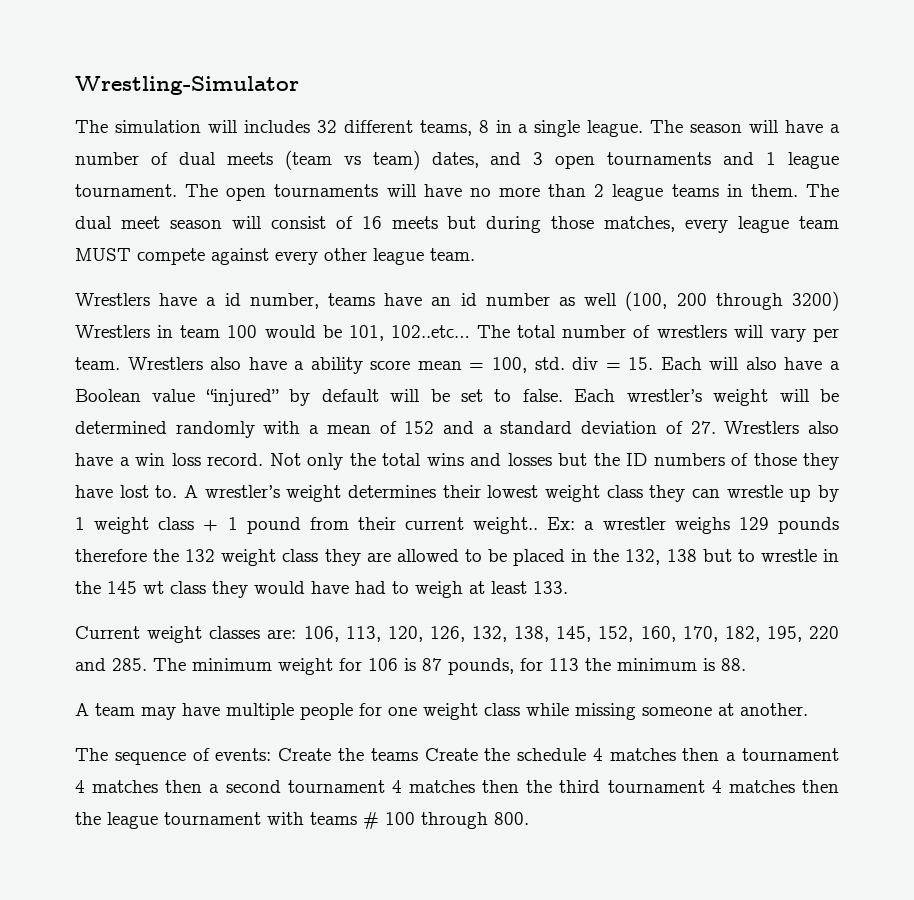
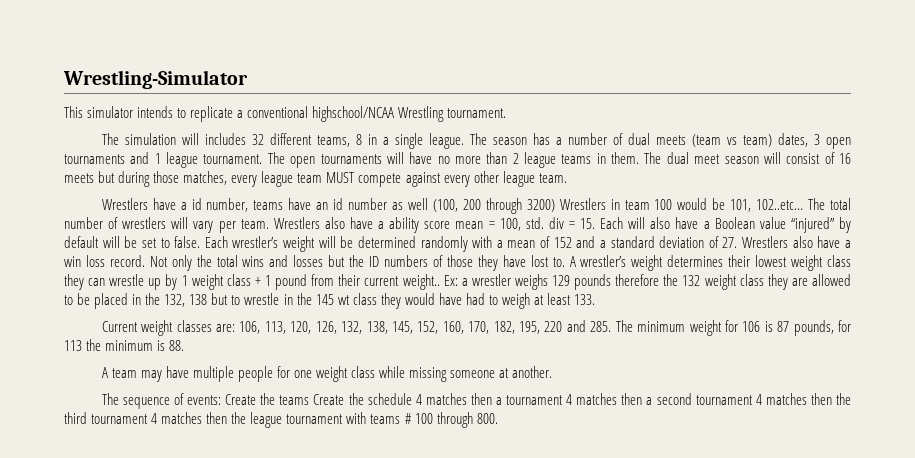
+ This simulator intends to replicate a conventional highschool/NCAA Wrestling tournament.
- The season will have a number of dual meets (team vs team) dates, and 3 open tournaments and 1 league tournament.
+ The season has a number of dual meets (team vs team) dates, 3 open tournaments and 1 league tournament.

